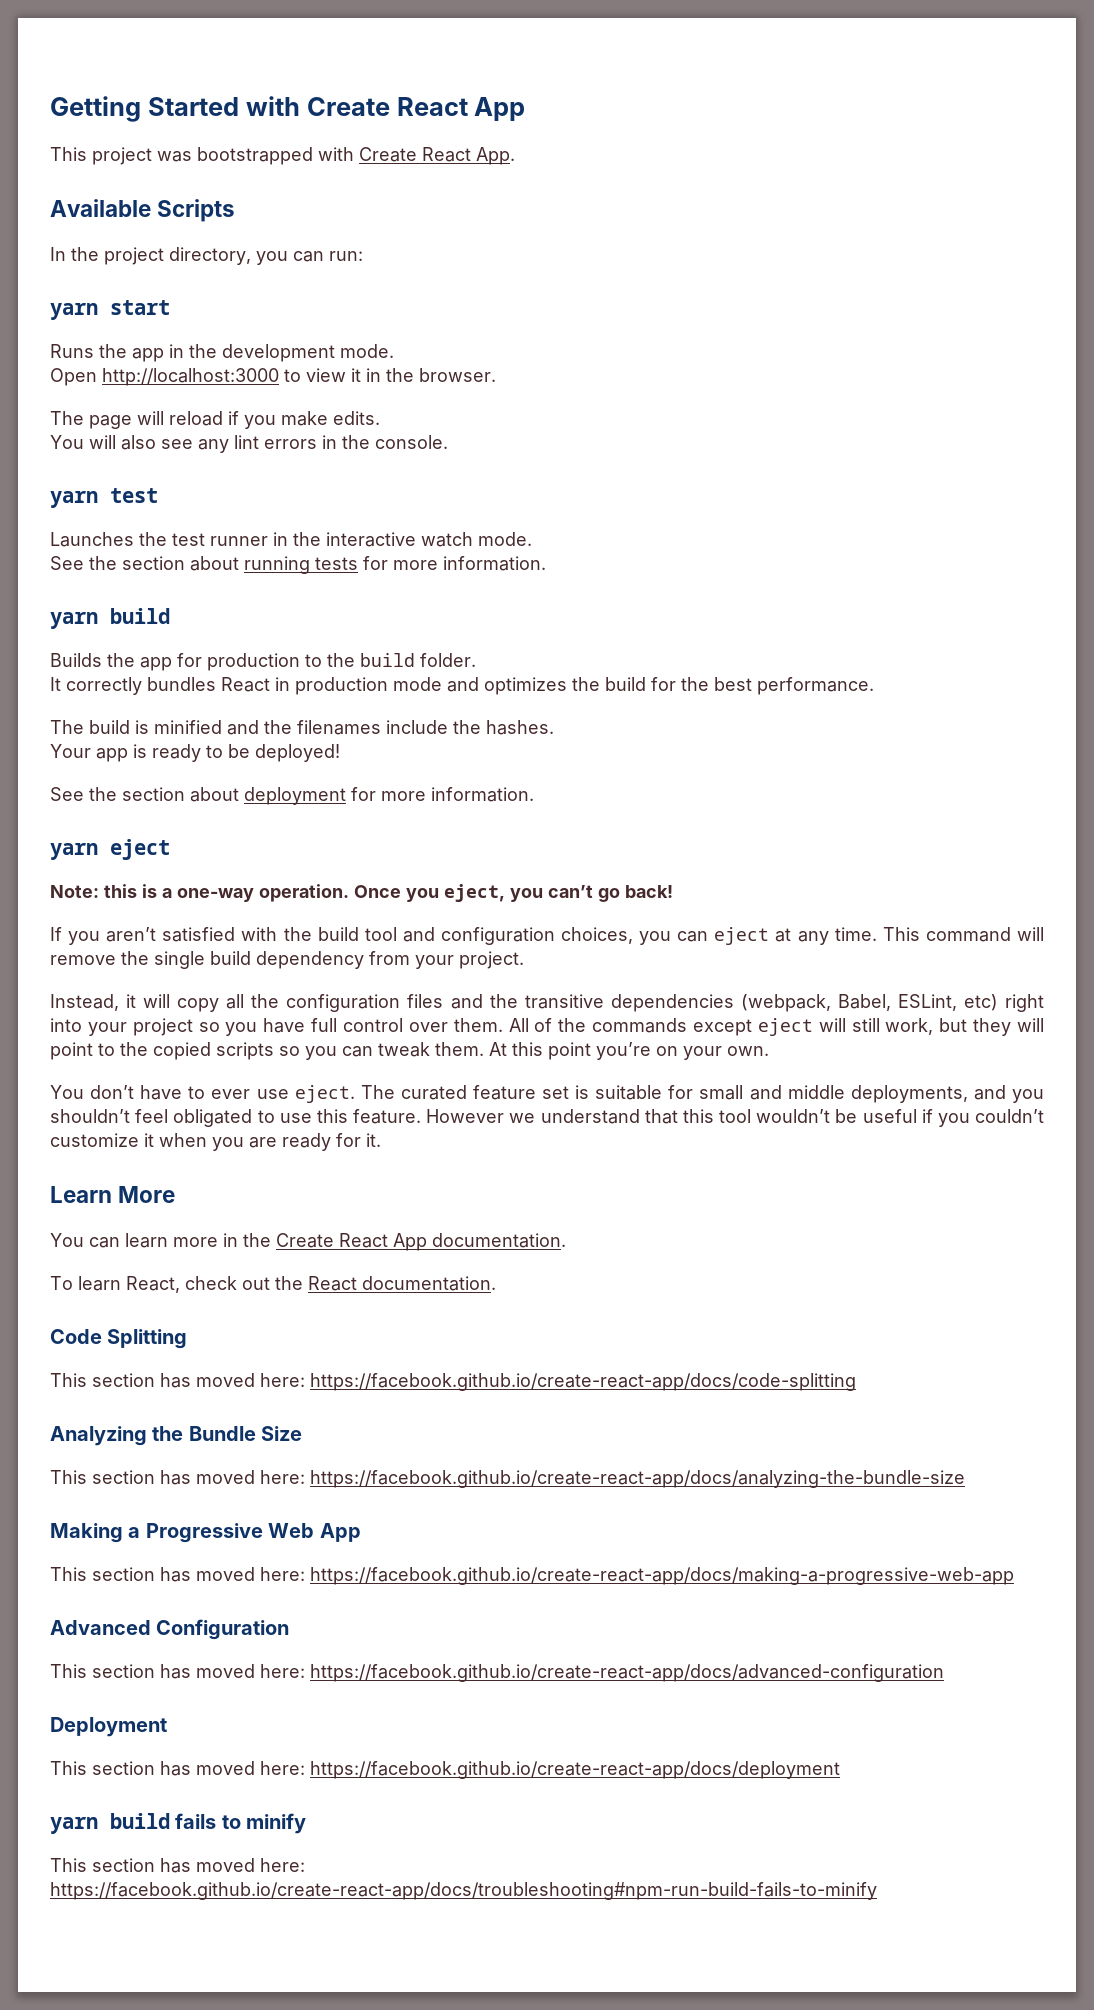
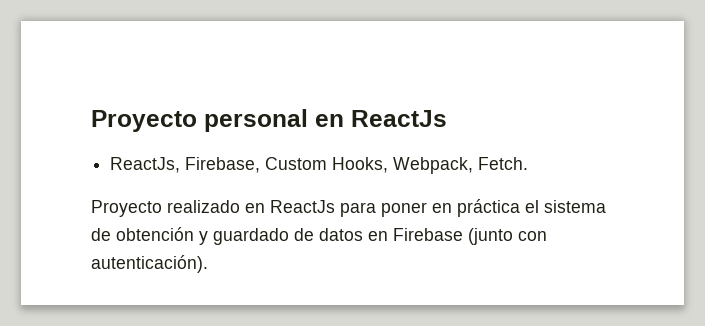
- Getting Started with Create React App
- This project was bootstrapped with Create React App.
- Available Scripts
- In the project directory, you can run:
- yarn start
- Runs the app in the development mode.
- Open http://localhost:3000 to view it in the browser.
- The page will reload if you make edits.
- You will also see any lint errors in the console.
- yarn test
- Launches the test runner in the interactive watch mode.
- See the section about running tests for more information.
- yarn build
- Builds the app for production to the build folder.
- It correctly bundles React in production mode and optimizes the build for the best performance.
- The build is minified and the filenames include the hashes.
- Your app is ready to be deployed!
- See the section about deployment for more information.
- yarn eject
- Note: this is a one-way operation. Once you eject, you can’t go back!
- If you aren’t satisfied with the build tool and configuration choices, you can eject at any time. This command will remove the single build dependency from your project.
- Instead, it will copy all the configuration files and the transitive dependencies (webpack, Babel, ESLint, etc) right into your project so you have full control over them. All of the commands except eject will still work, but they will point to the copied scripts so you can tweak them. At this point you’re on your own.
- You don’t have to ever use eject. The curated feature set is suitable for small and middle deployments, and you shouldn’t feel obligated to use this feature. However we understand that this tool wouldn’t be useful if you couldn’t customize it when you are ready for it.
- Learn More
- You can learn more in the Create React App documentation.
- To learn React, check out the React documentation.
- Code Splitting
- This section has moved here: https://facebook.github.io/create-react-app/docs/code-splitting
- Analyzing the Bundle Size
- This section has moved here: https://facebook.github.io/create-react-app/docs/analyzing-the-bundle-size
- Making a Progressive Web App
- This section has moved here: https://facebook.github.io/create-react-app/docs/making-a-progressive-web-app
- Advanced Configuration
- This section has moved here: https://facebook.github.io/create-react-app/docs/advanced-configuration
- Deployment
- This section has moved here: https://facebook.github.io/create-react-app/docs/deployment
- yarn build fails to minify
- This section has moved here: https://facebook.github.io/create-react-app/docs/troubleshooting#npm-run-build-fails-to-minify
+ Proyecto personal en ReactJs
+ ReactJs, Firebase, Custom Hooks, Webpack, Fetch.
+ Proyecto realizado en ReactJs para poner en práctica el sistema de obtención y guardado de datos en Firebase (junto con autenticación).

